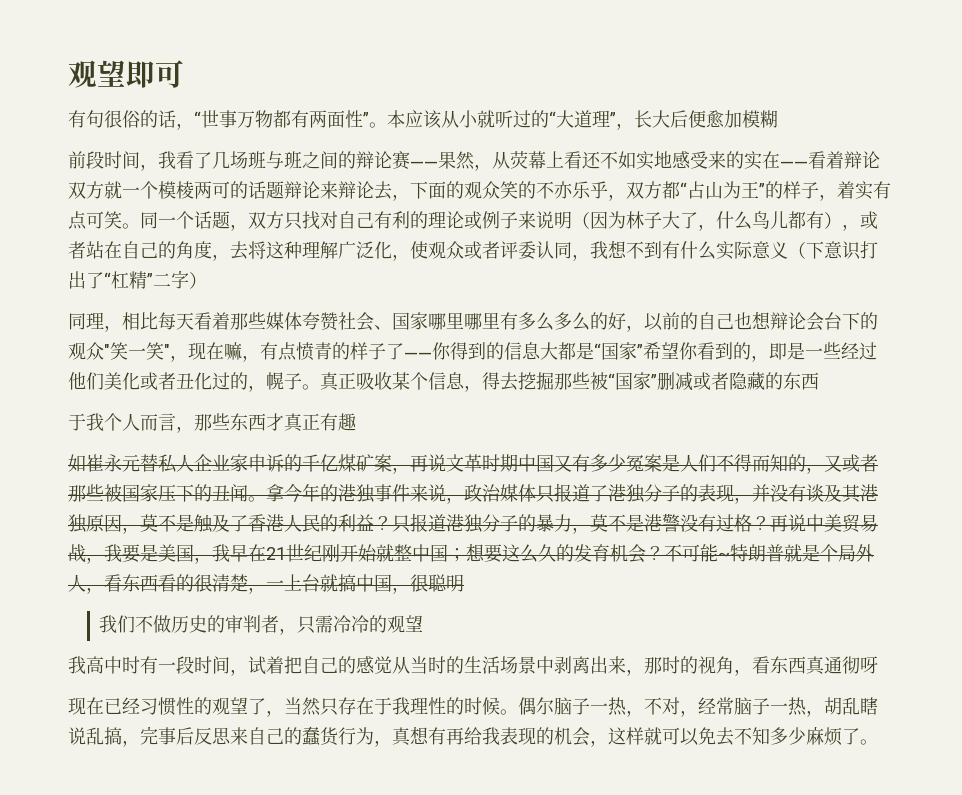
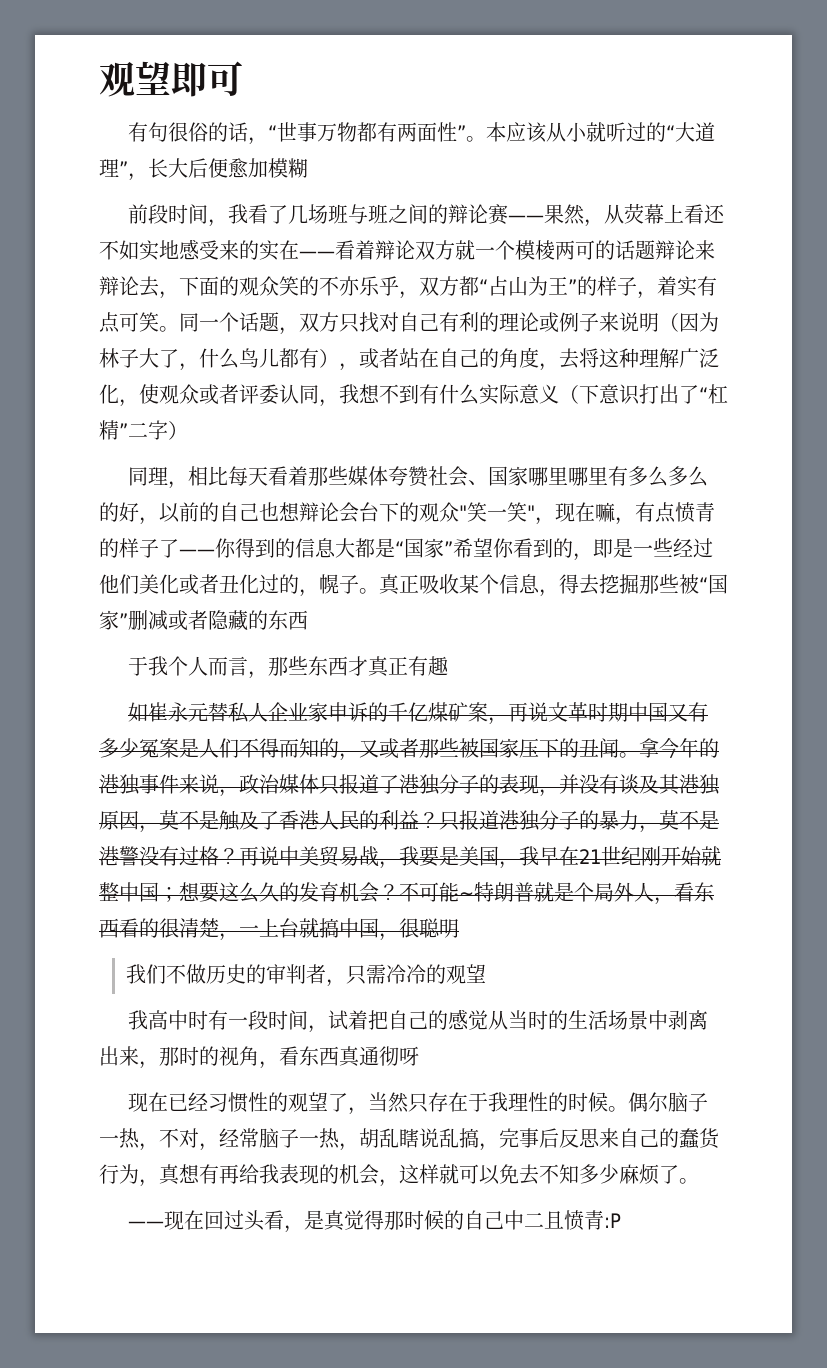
+ ——现在回过头看，是真觉得那时候的自己中二且愤青:P

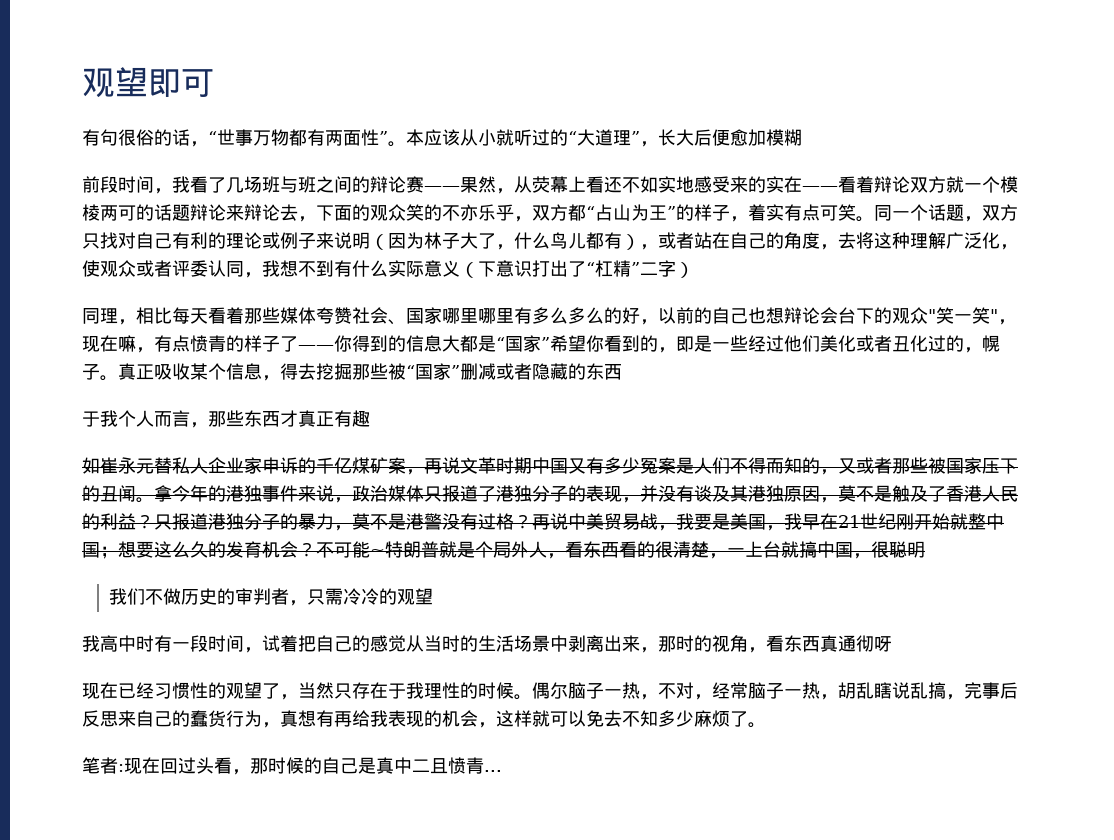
- ——现在回过头看，是真觉得那时候的自己中二且愤青:P
+ 笔者:现在回过头看，那时候的自己是真中二且愤青...

